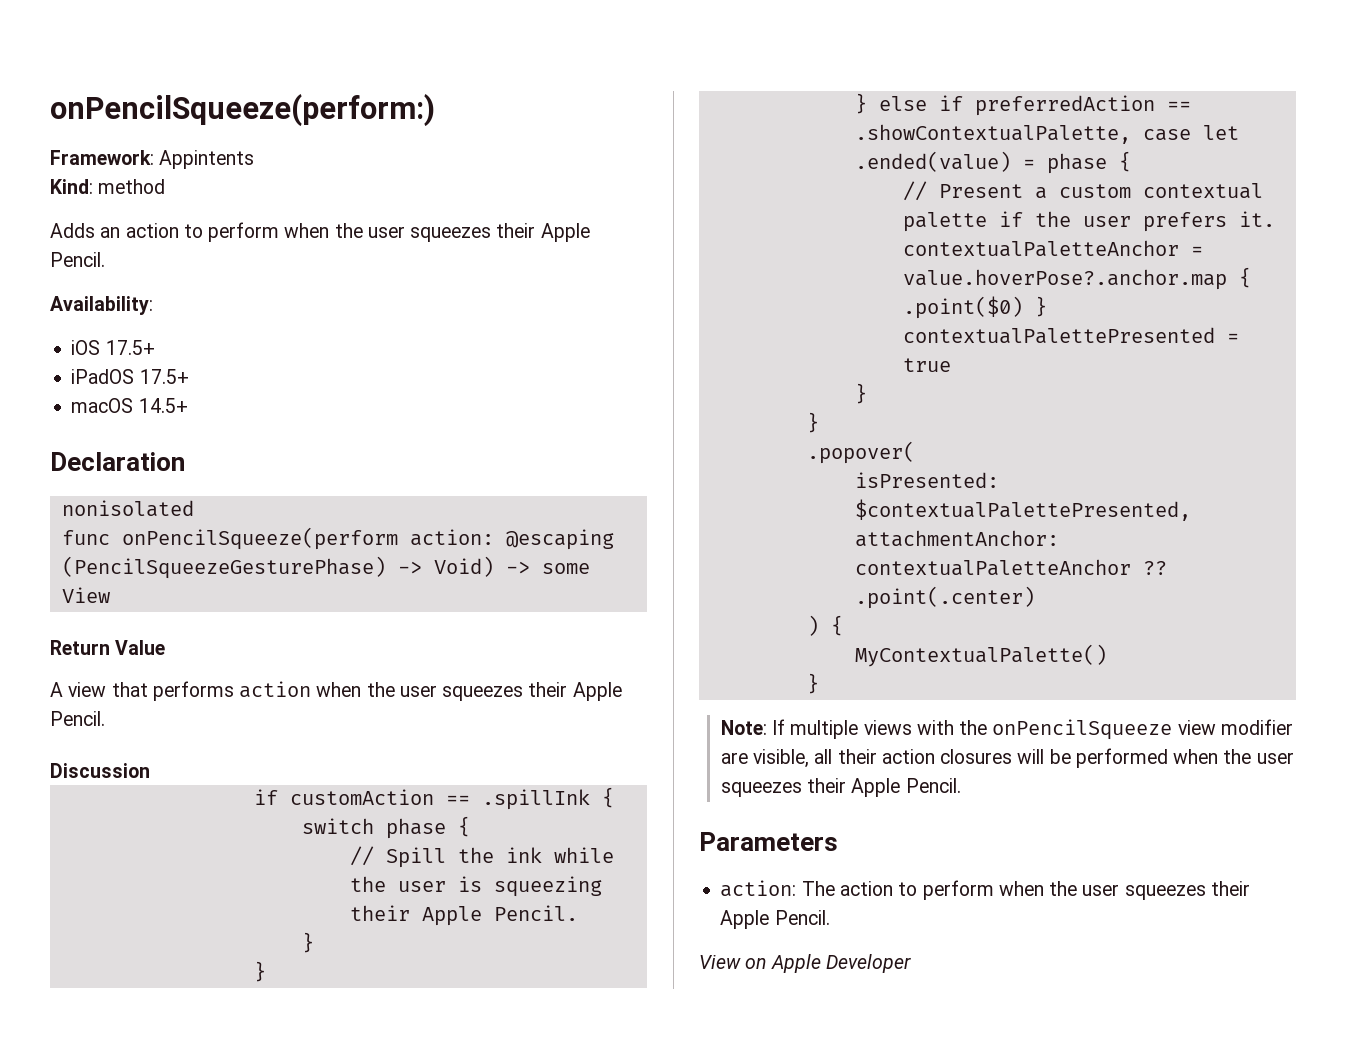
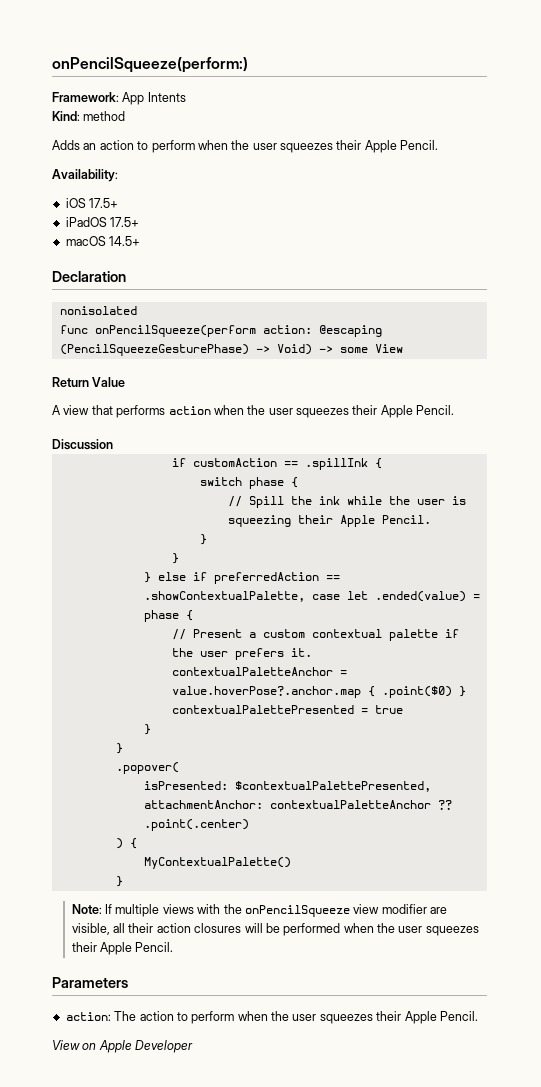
- Framework: Appintents
+ Framework: App Intents

